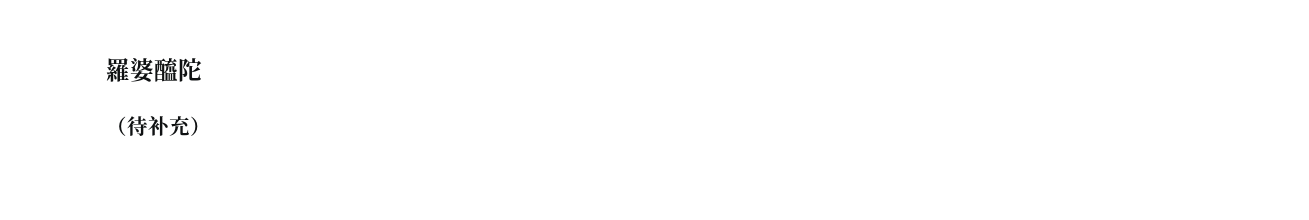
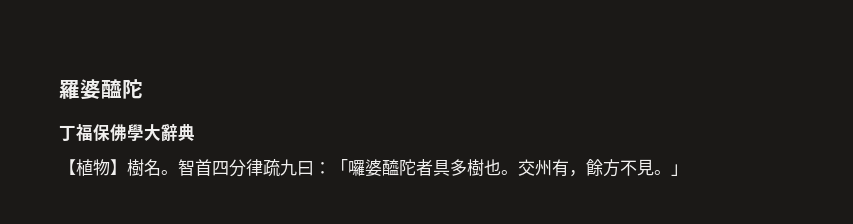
- （待补充）
+ 丁福保佛學大辭典
+ 【植物】樹名。智首四分律疏九曰：「囉婆醯陀者具多樹也。交州有，餘方不見。」

